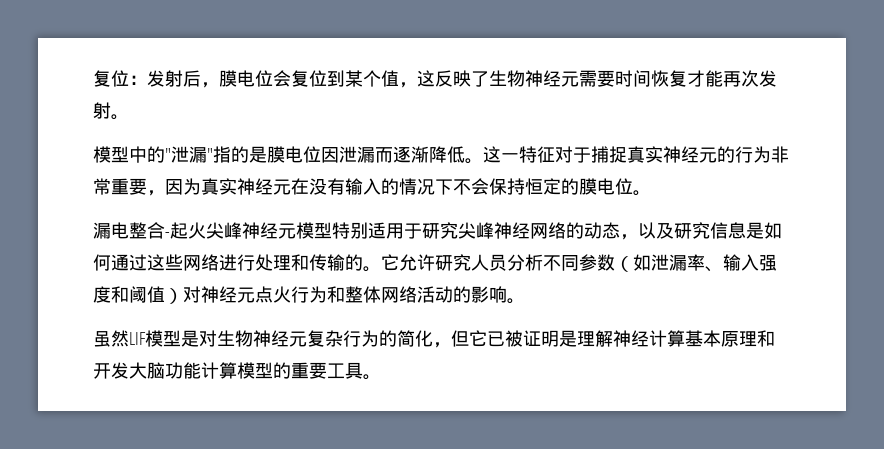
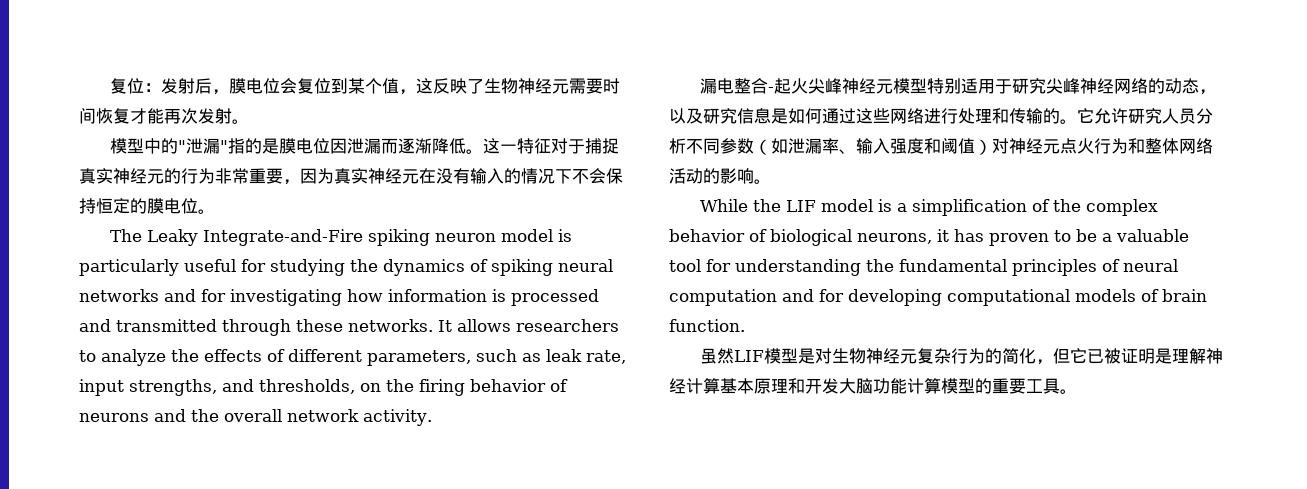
+ The Leaky Integrate-and-Fire spiking neuron model is particularly useful for studying the dynamics of spiking neural networks and for investigating how information is processed and transmitted through these networks. It allows researchers to analyze the effects of different parameters, such as leak rate, input strengths, and thresholds, on the firing behavior of neurons and the overall network activity.
+ While the LIF model is a simplification of the complex behavior of biological neurons, it has proven to be a valuable tool for understanding the fundamental principles of neural computation and for developing computational models of brain function.

